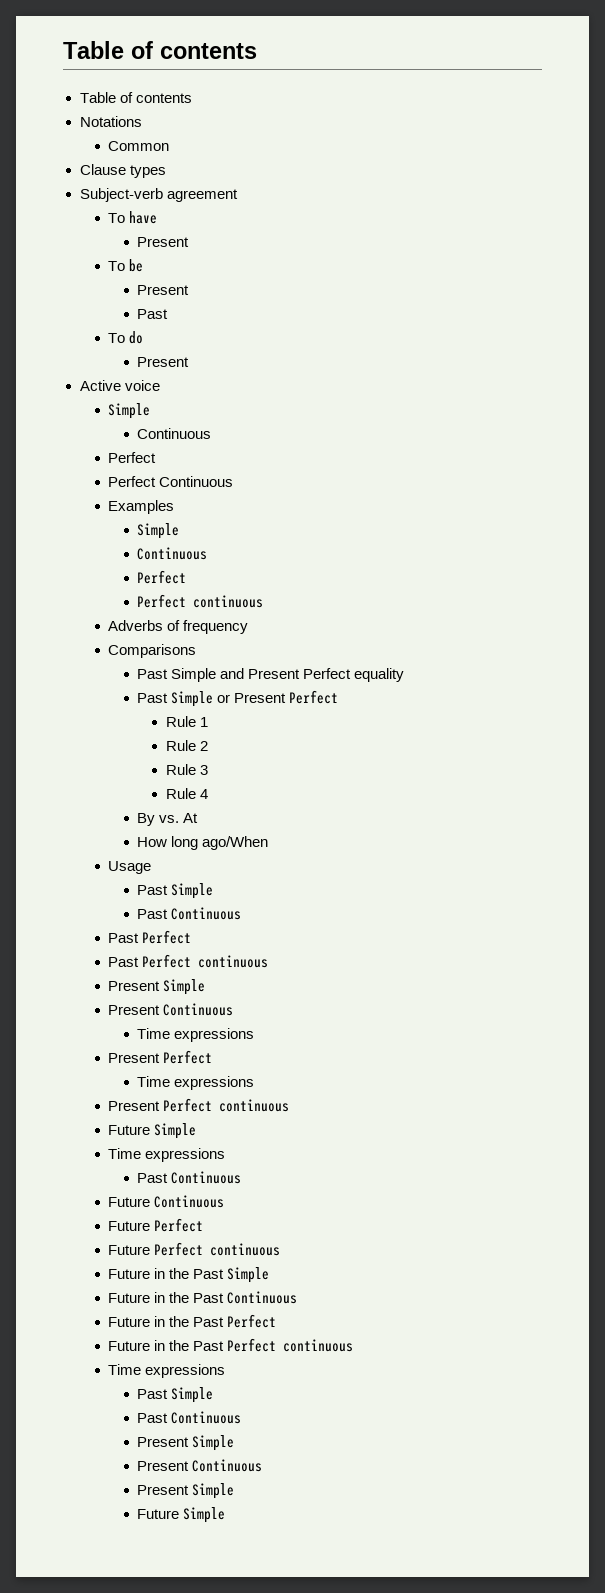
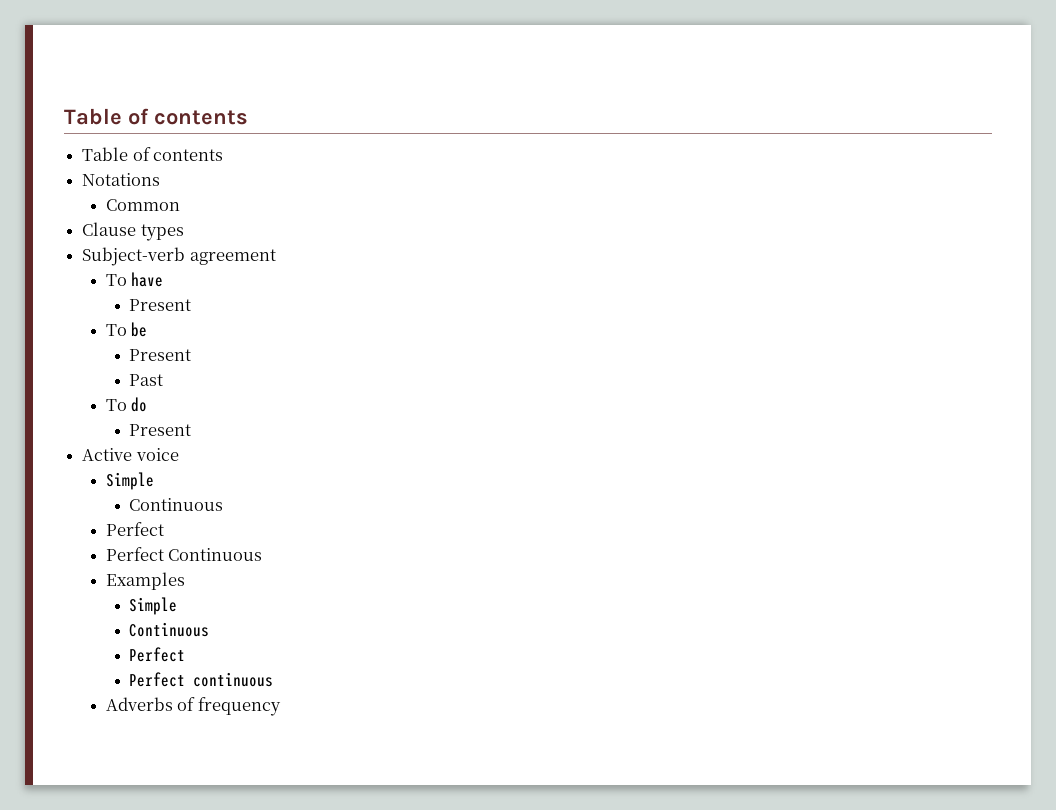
- Comparisons
- Past Simple and Present Perfect equality
- Past Simple or Present Perfect
- Rule 1
- Rule 2
- Rule 3
- Rule 4
- By vs. At
- How long ago/When
- Usage
- Past Simple
- Past Continuous
- Past Perfect
- Past Perfect continuous
- Present Simple
- Present Continuous
- Time expressions
- Present Perfect
- Time expressions
- Present Perfect continuous
- Future Simple
- Time expressions
- Past Continuous
- Future Continuous
- Future Perfect
- Future Perfect continuous
- Future in the Past Simple
- Future in the Past Continuous
- Future in the Past Perfect
- Future in the Past Perfect continuous
- Time expressions
- Past Simple
- Past Continuous
- Present Simple
- Present Continuous
- Present Simple
- Future Simple

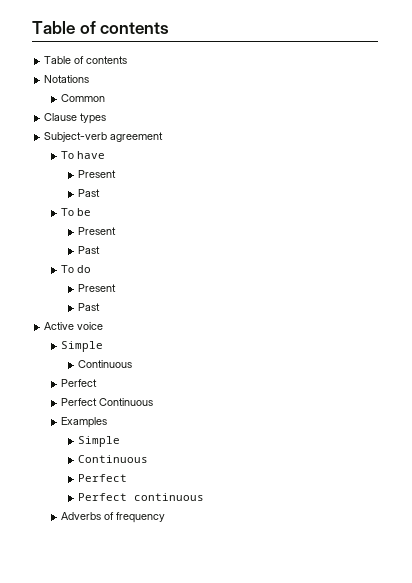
  To have
  Present
+ Past
  To do
  Present
+ Past

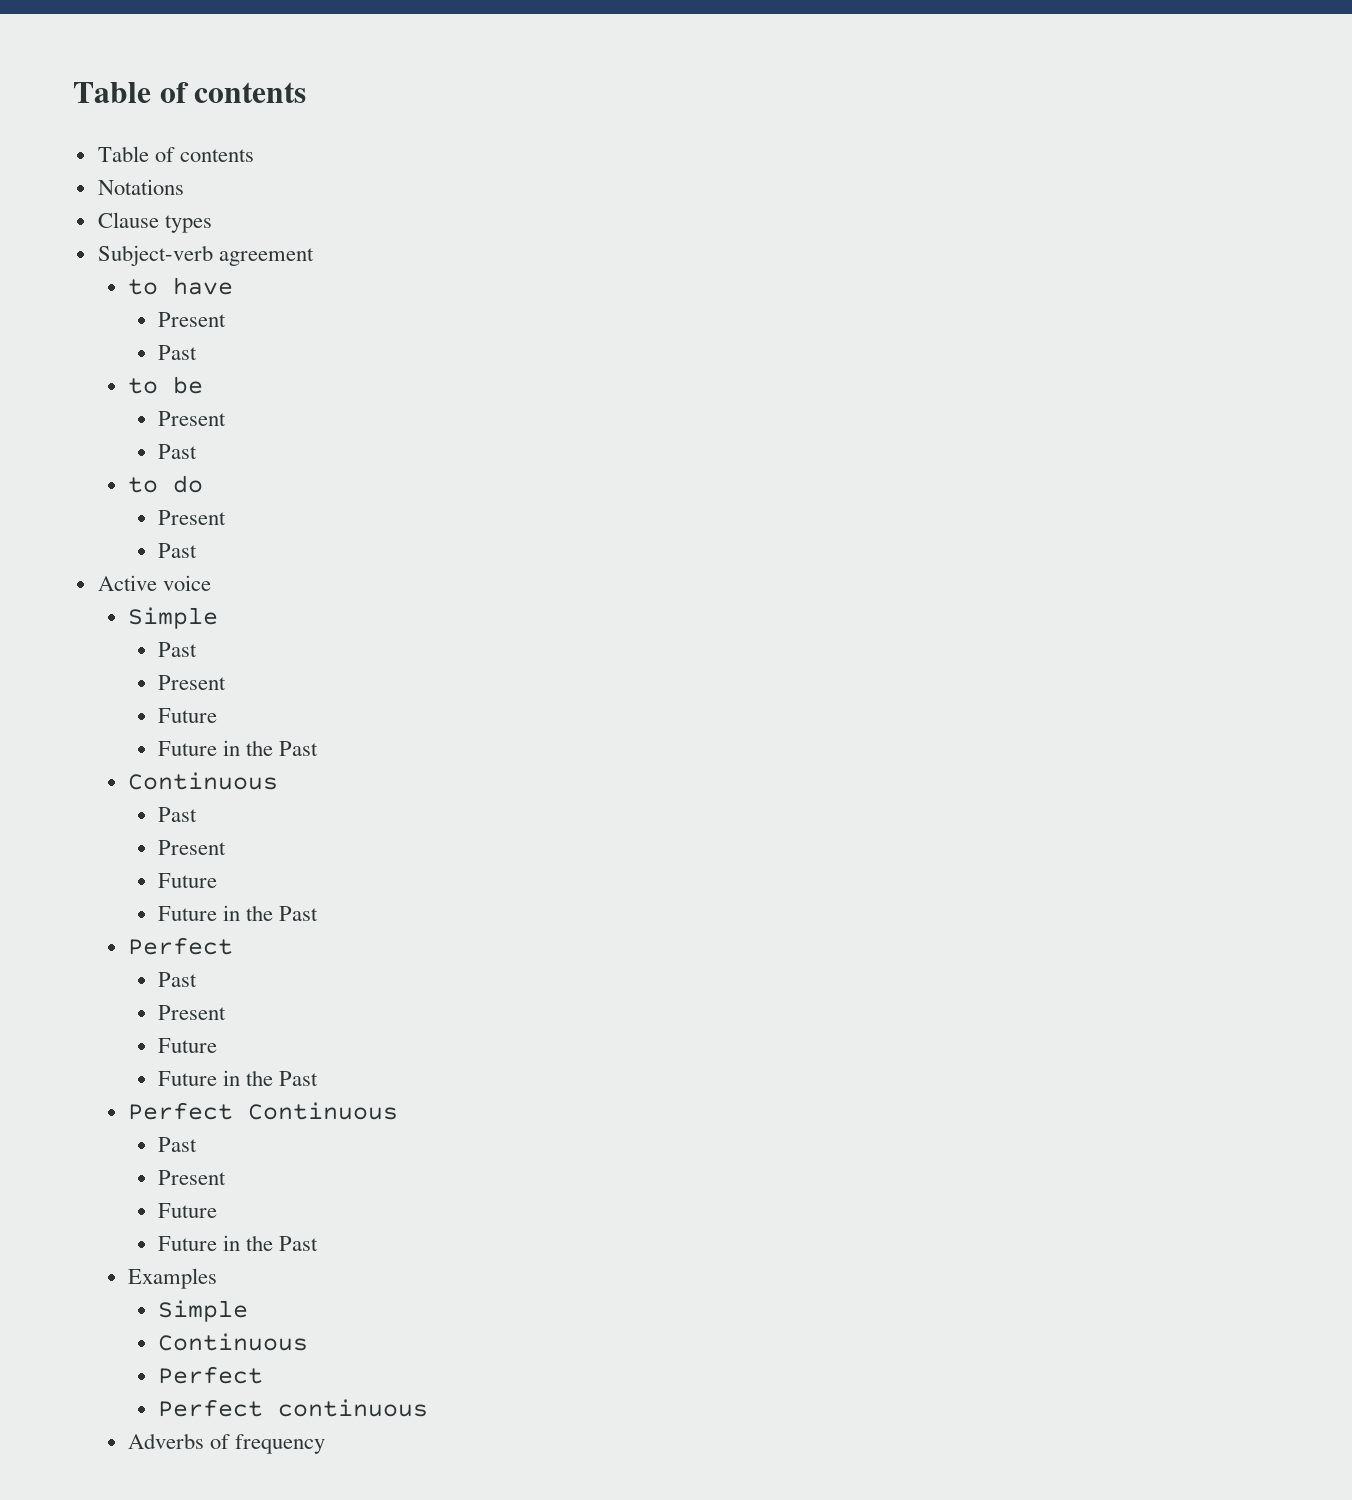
- Common
- To have
+ to have
- To be
+ to be
- To do
+ to do
  Active voice
  Simple
+ Past
+ Present
+ Future
+ Future in the Past
  Continuous
+ Past
+ Present
+ Future
+ Future in the Past
  Perfect
+ Past
+ Present
+ Future
+ Future in the Past
  Perfect Continuous
+ Past
+ Present
+ Future
+ Future in the Past

